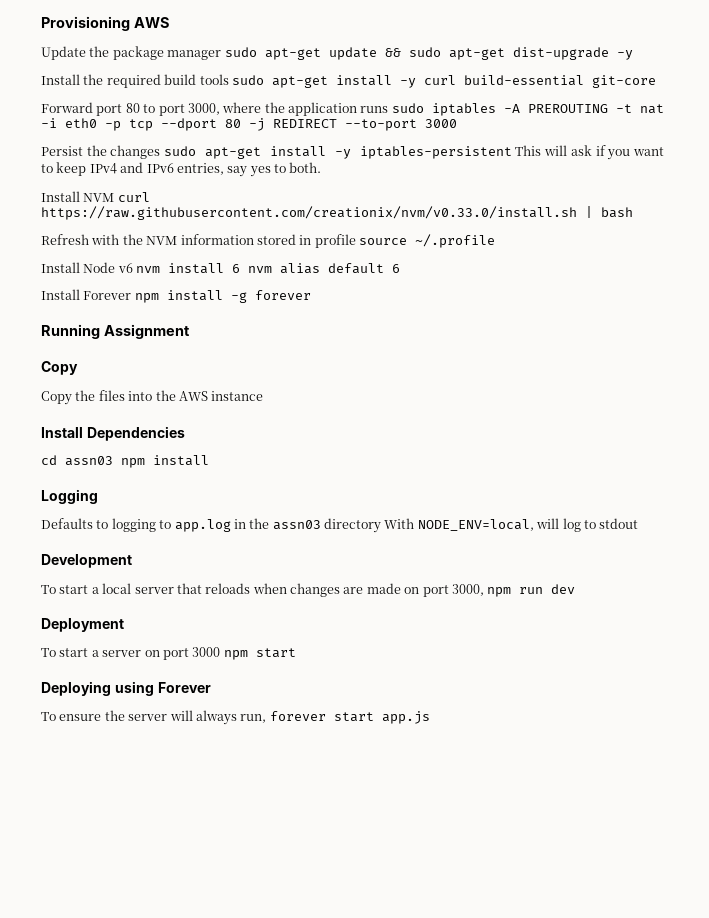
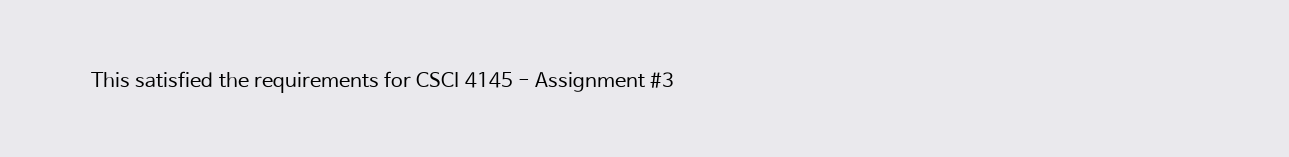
- Provisioning AWS
- Update the package manager sudo apt-get update && sudo apt-get dist-upgrade -y
- Install the required build tools sudo apt-get install -y curl build-essential git-core
- Forward port 80 to port 3000, where the application runs sudo iptables -A PREROUTING -t nat -i eth0 -p tcp --dport 80 -j REDIRECT --to-port 3000
- Persist the changes sudo apt-get install -y iptables-persistent This will ask if you want to keep IPv4 and IPv6 entries, say yes to both.
- Install NVM curl https://raw.githubusercontent.com/creationix/nvm/v0.33.0/install.sh | bash
- Refresh with the NVM information stored in profile source ~/.profile
- Install Node v6 nvm install 6 nvm alias default 6
- Install Forever npm install -g forever
- Running Assignment
- Copy
- Copy the files into the AWS instance
- Install Dependencies
- cd assn03 npm install
- Logging
- Defaults to logging to app.log in the assn03 directory With NODE_ENV=local, will log to stdout
- Development
- To start a local server that reloads when changes are made on port 3000, npm run dev
- Deployment
- To start a server on port 3000 npm start
- Deploying using Forever
- To ensure the server will always run, forever start app.js
+ This satisfied the requirements for CSCI 4145 - Assignment #3

